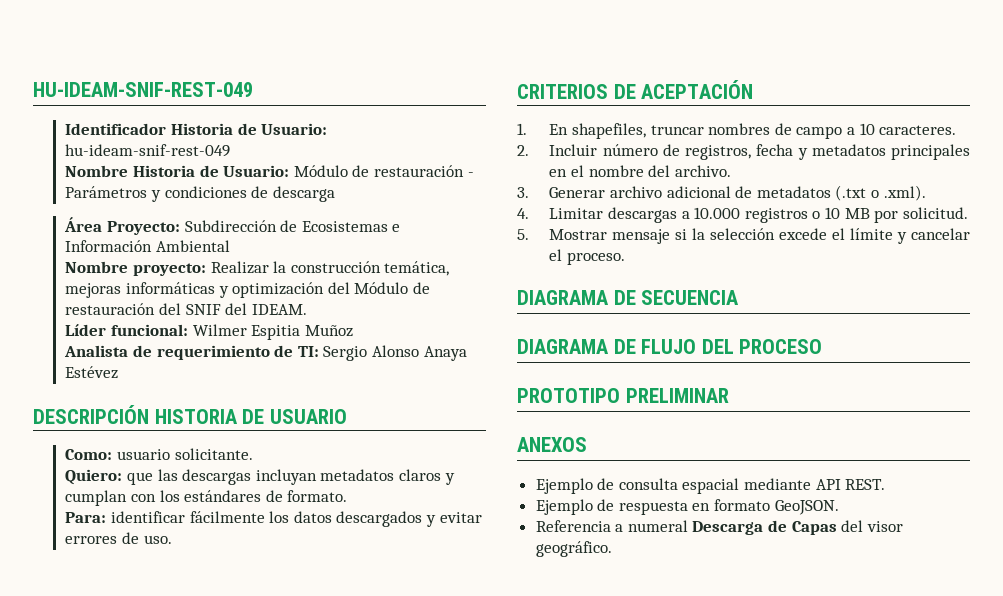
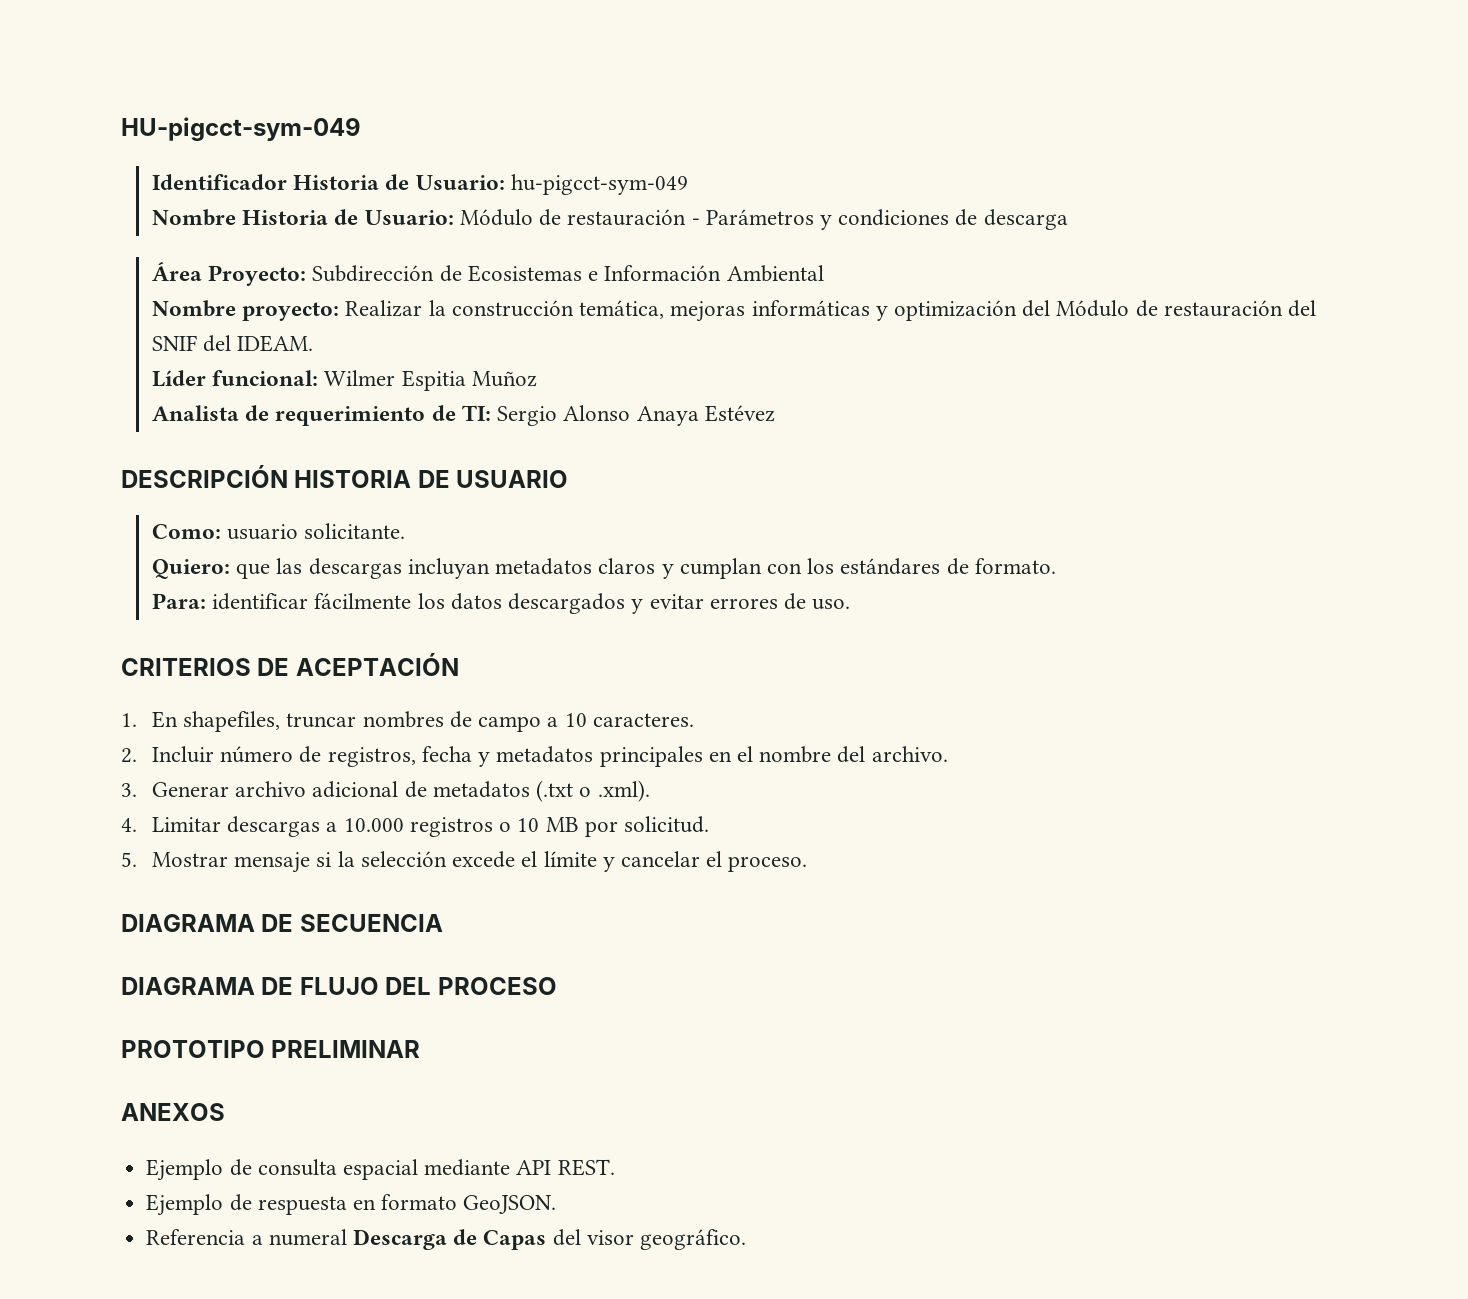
- HU-IDEAM-SNIF-REST-049
+ HU-pigcct-sym-049
- Identificador Historia de Usuario: hu-ideam-snif-rest-049
+ Identificador Historia de Usuario: hu-pigcct-sym-049

